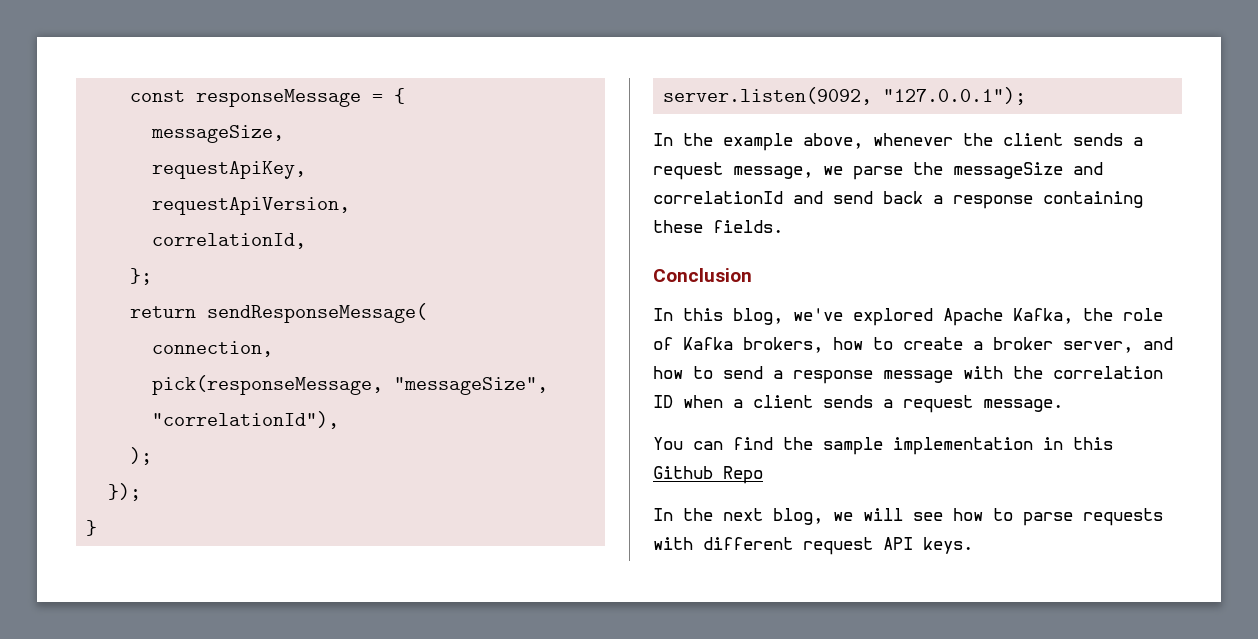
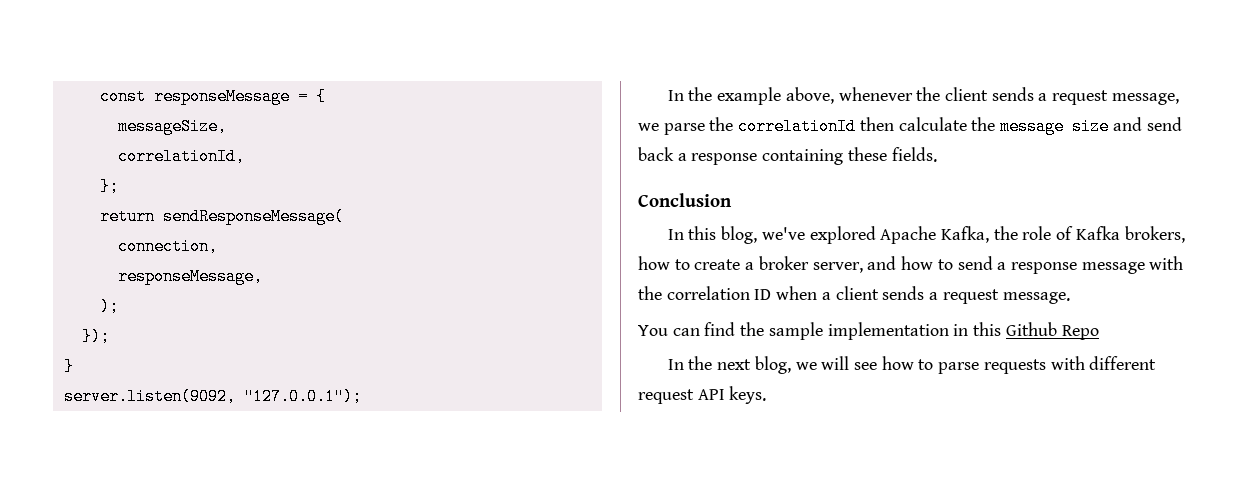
- requestApiKey,
- requestApiVersion,
- pick(responseMessage, "messageSize", "correlationId"),
+ responseMessage,
- In the example above, whenever the client sends a request message, we parse the messageSize and correlationId and send back a response containing these fields.
+ In the example above, whenever the client sends a request message, we parse the correlationId then calculate the message size and send back a response containing these fields.

